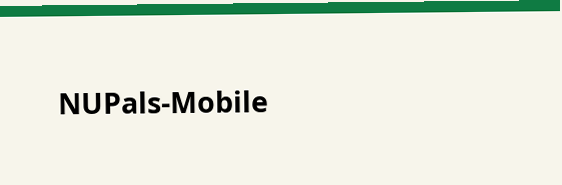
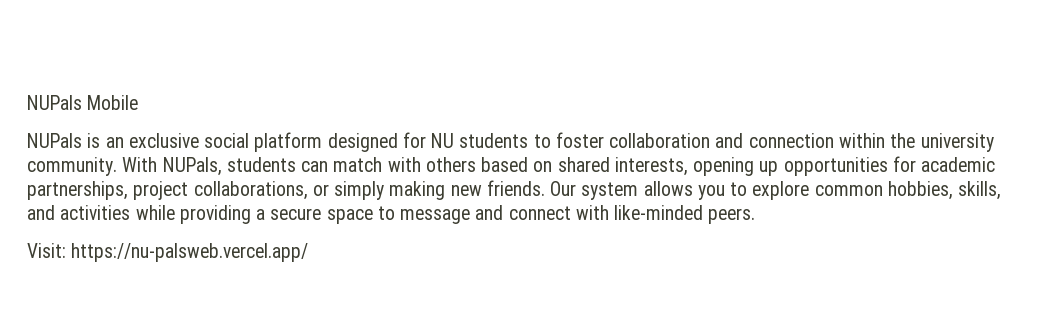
- NUPals-Mobile
+ NUPals Mobile
+ NUPals is an exclusive social platform designed for NU students to foster collaboration and connection within the university community. With NUPals, students can match with others based on shared interests, opening up opportunities for academic partnerships, project collaborations, or simply making new friends. Our system allows you to explore common hobbies, skills, and activities while providing a secure space to message and connect with like-minded peers.
+ Visit: https://nu-palsweb.vercel.app/

